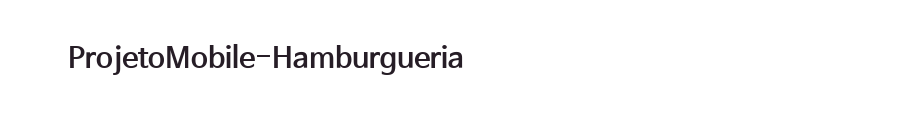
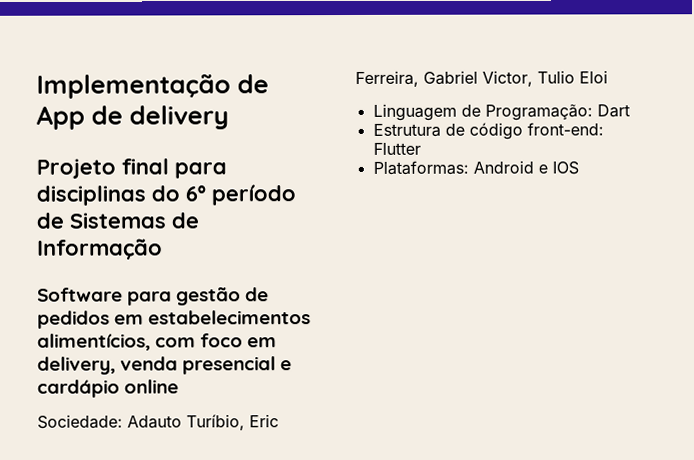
- ProjetoMobile-Hamburgueria
+ Implementação de App de delivery
+ Projeto final para disciplinas do 6º período de Sistemas de Informação
+ Software para gestão de pedidos em estabelecimentos alimentícios, com foco em delivery, venda presencial e cardápio online
+ Sociedade: Adauto Turíbio, Eric Ferreira, Gabriel Victor, Tulio Eloi
+ Linguagem de Programação: Dart
+ Estrutura de código front-end: Flutter
+ Plataformas: Android e IOS

